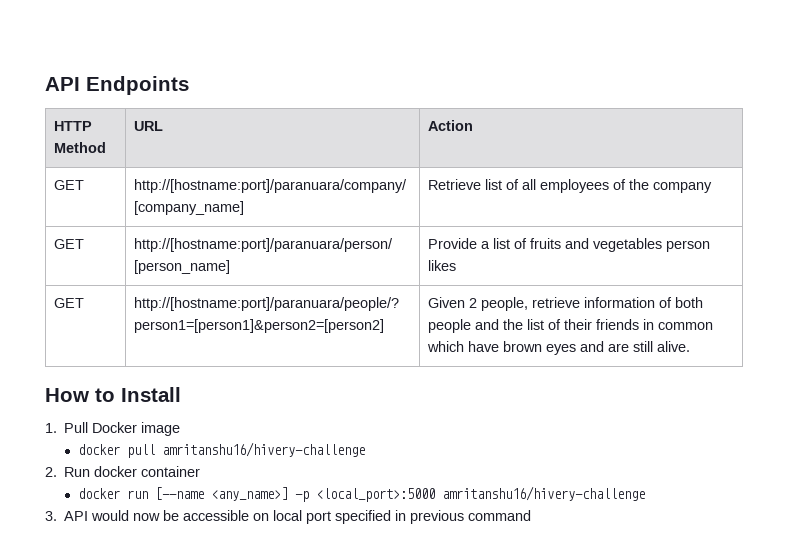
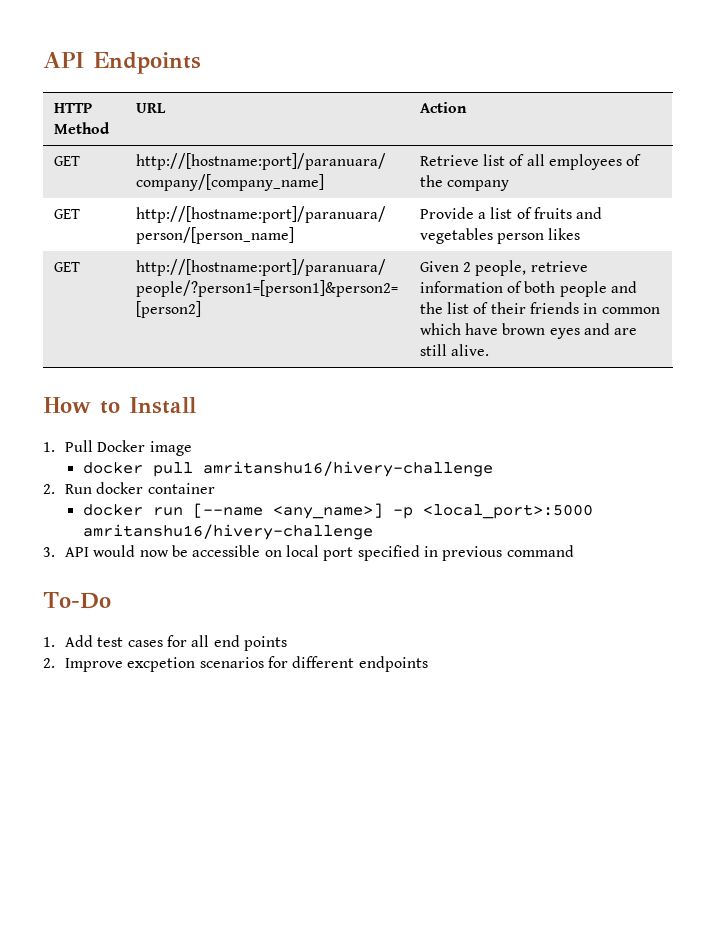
+ To-Do
+ 1. Add test cases for all end points
+ 2. Improve excpetion scenarios for different endpoints

